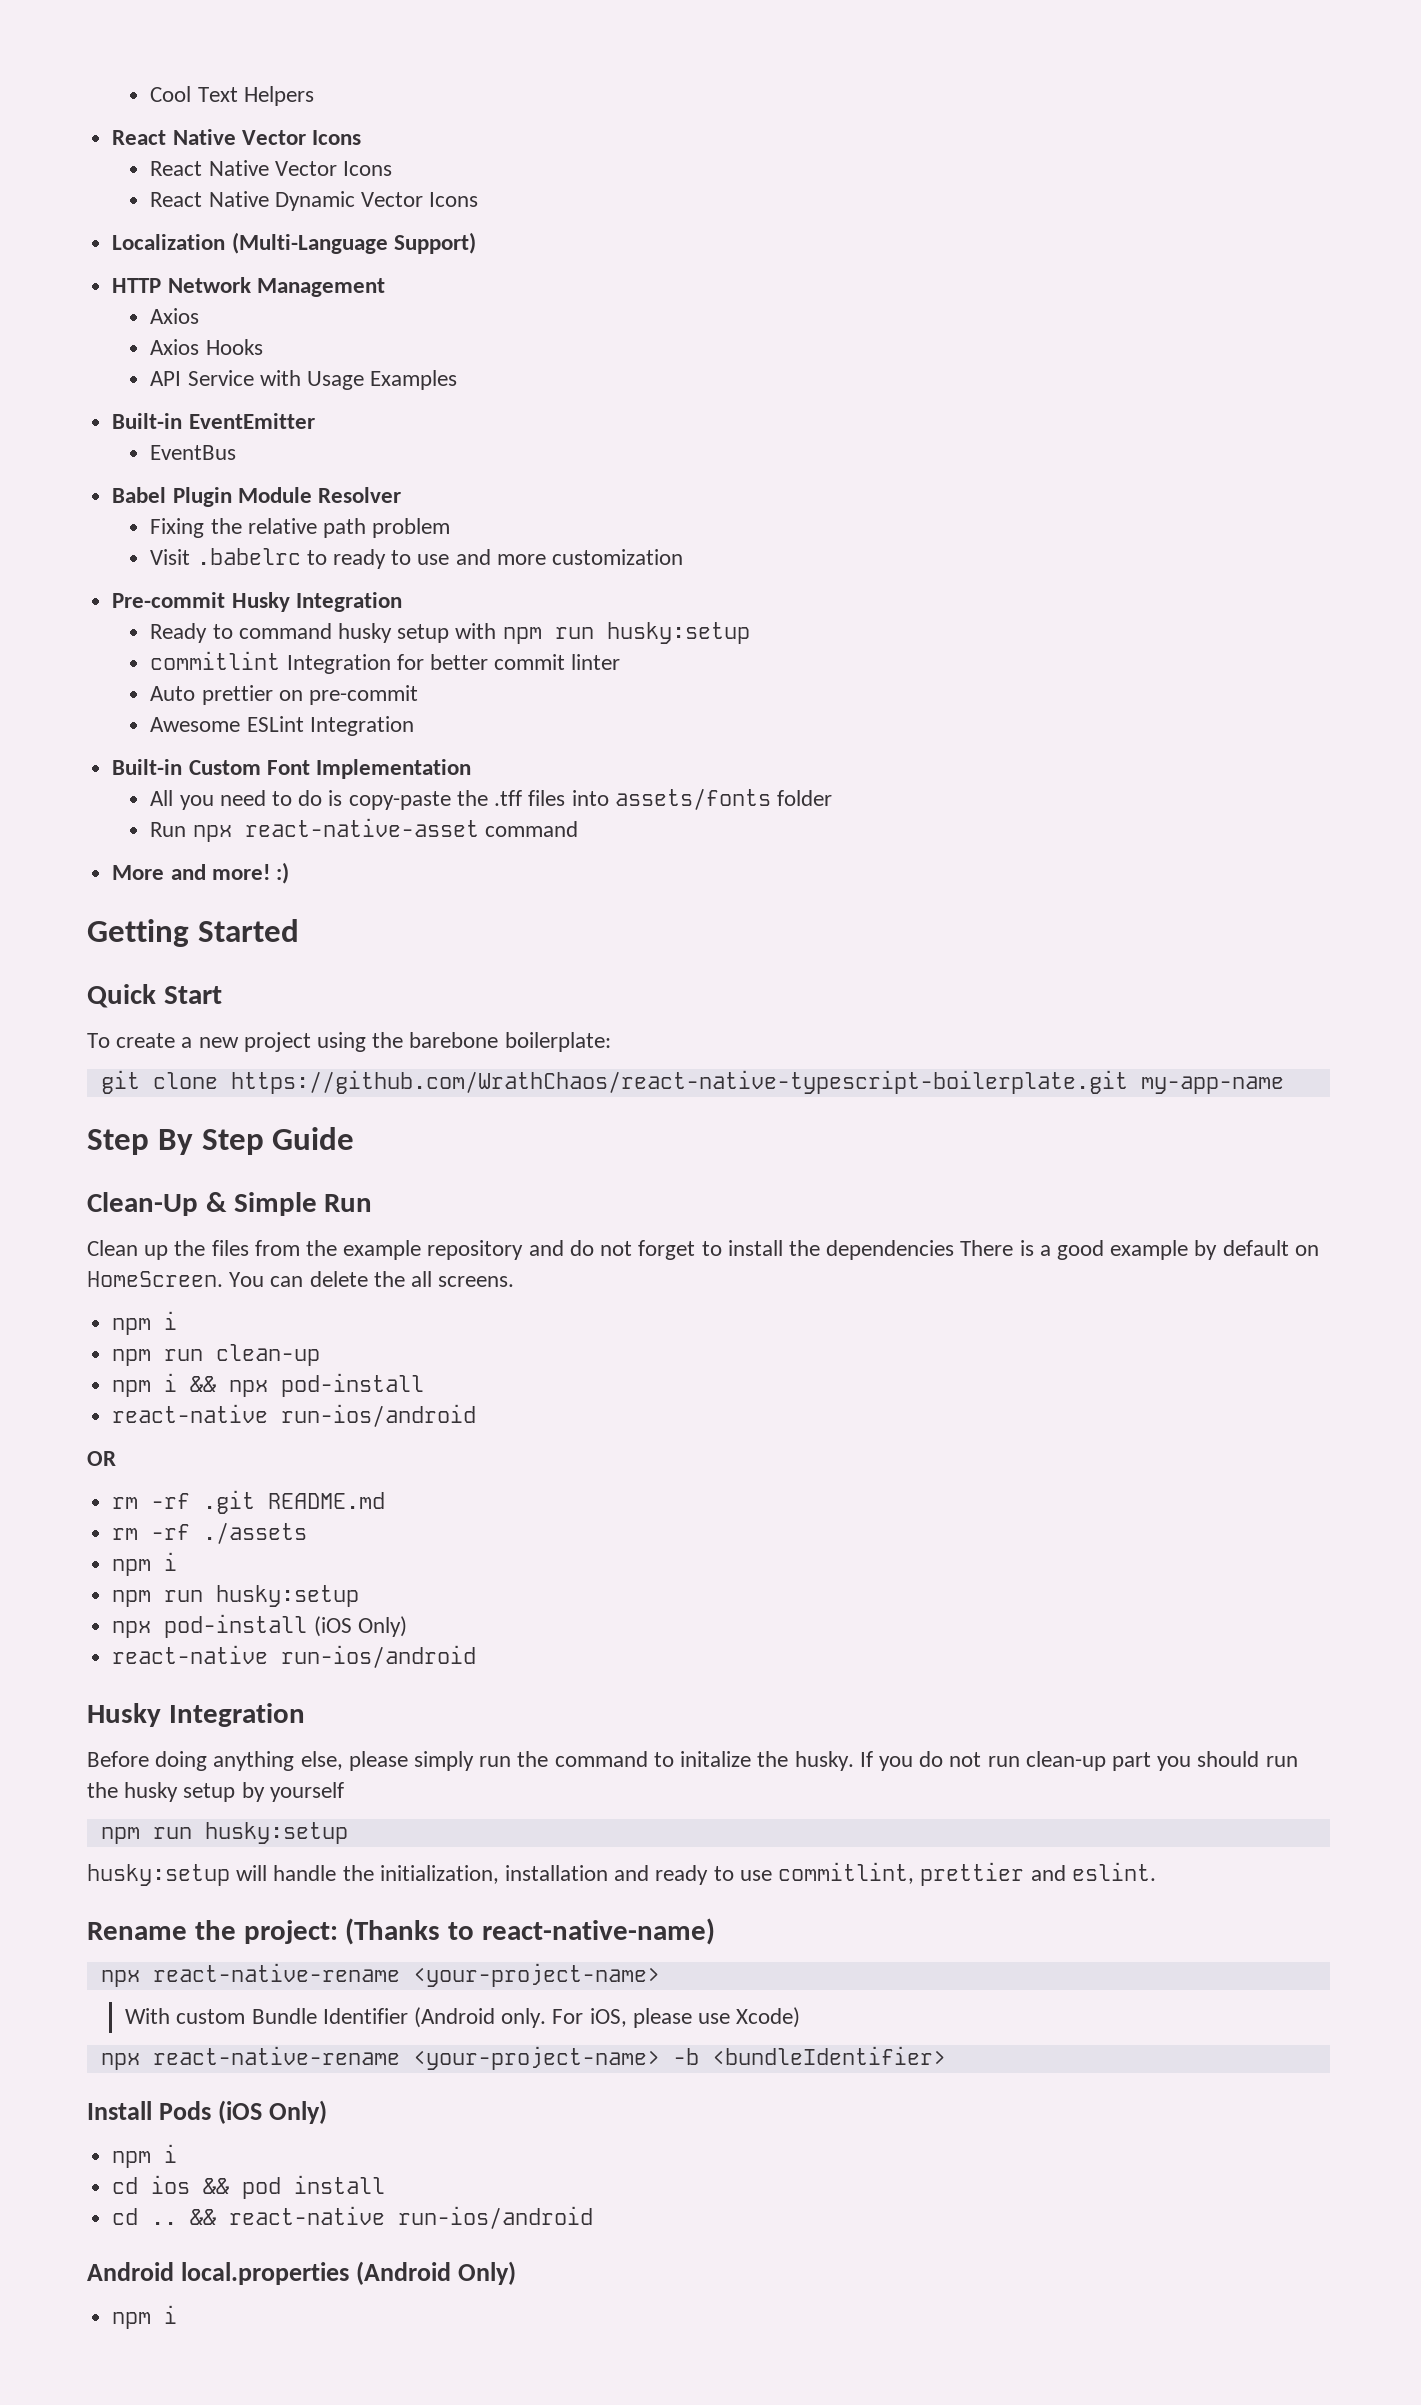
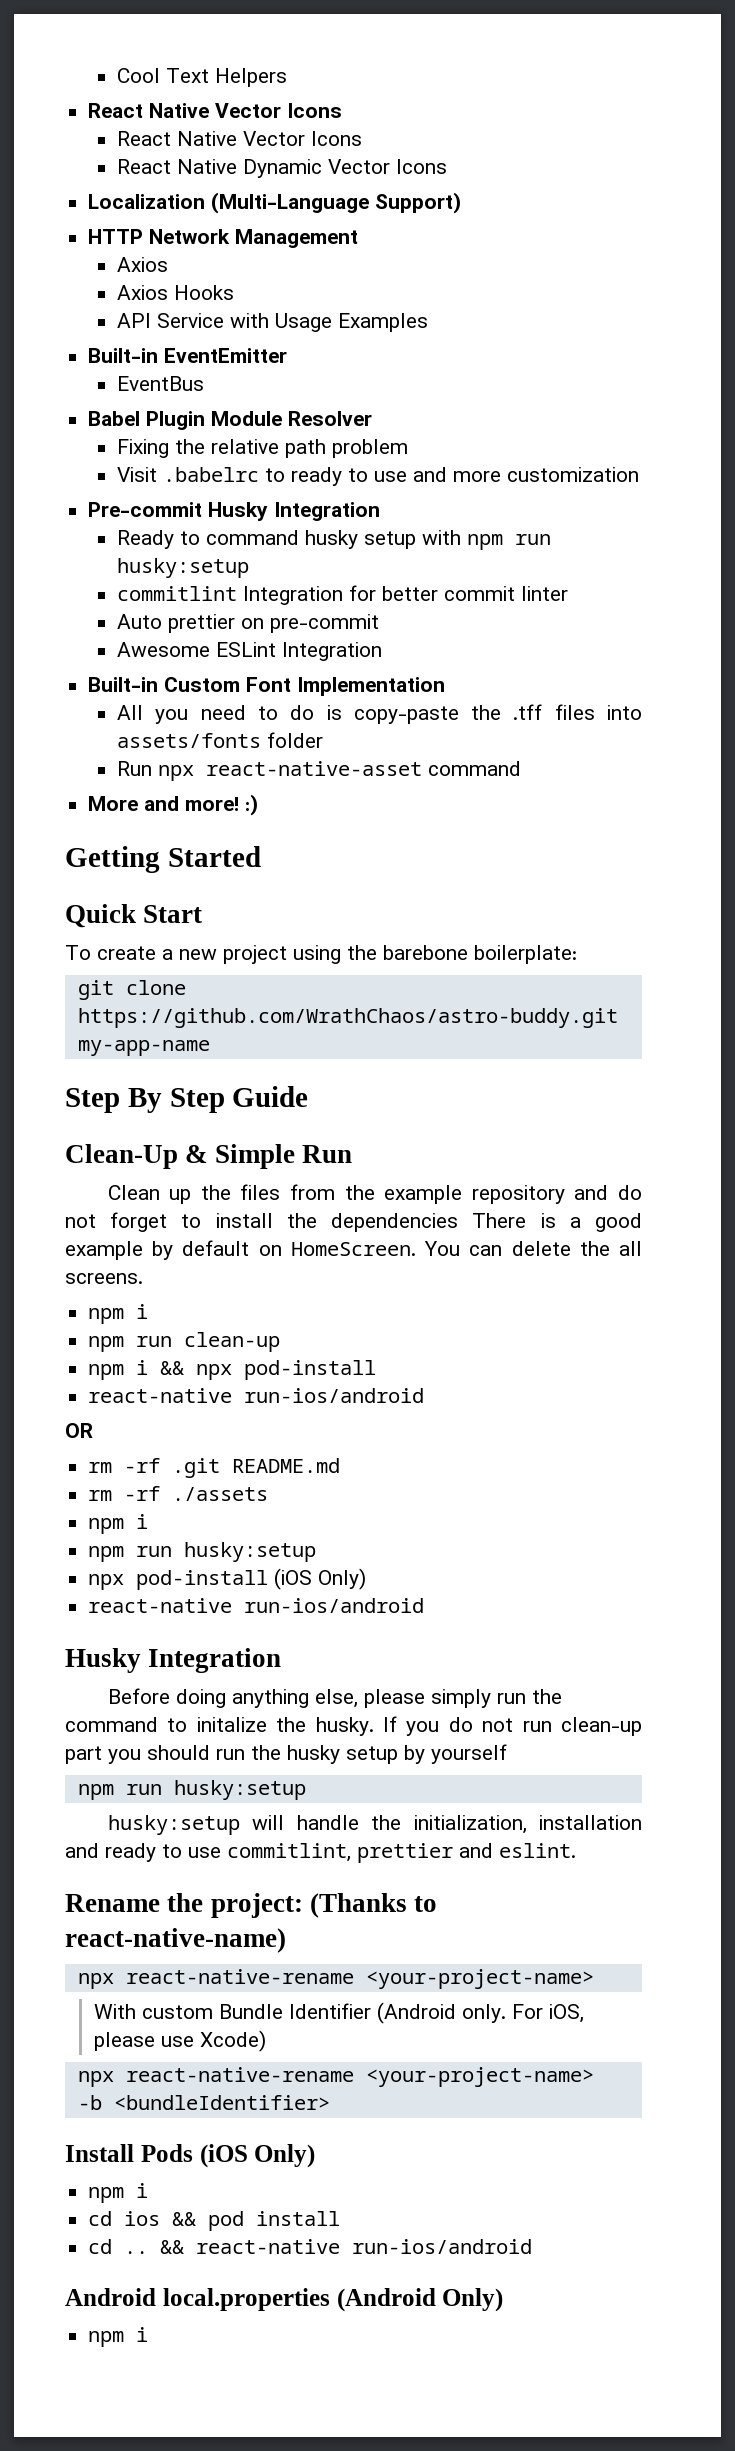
- git clone https://github.com/WrathChaos/react-native-typescript-boilerplate.git my-app-name
+ git clone https://github.com/WrathChaos/astro-buddy.git my-app-name

